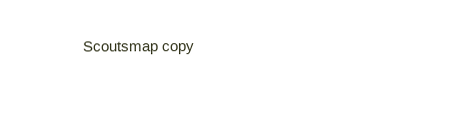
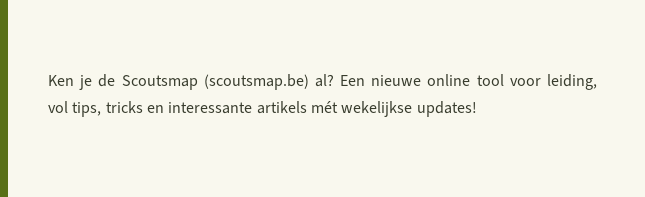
- Scoutsmap copy
+ Ken je de Scoutsmap (scoutsmap.be) al? Een nieuwe online tool voor leiding, vol tips, tricks en interessante artikels mét wekelijkse updates!

